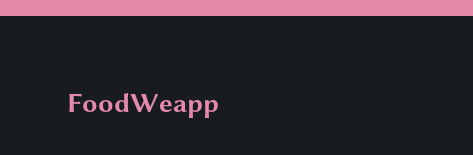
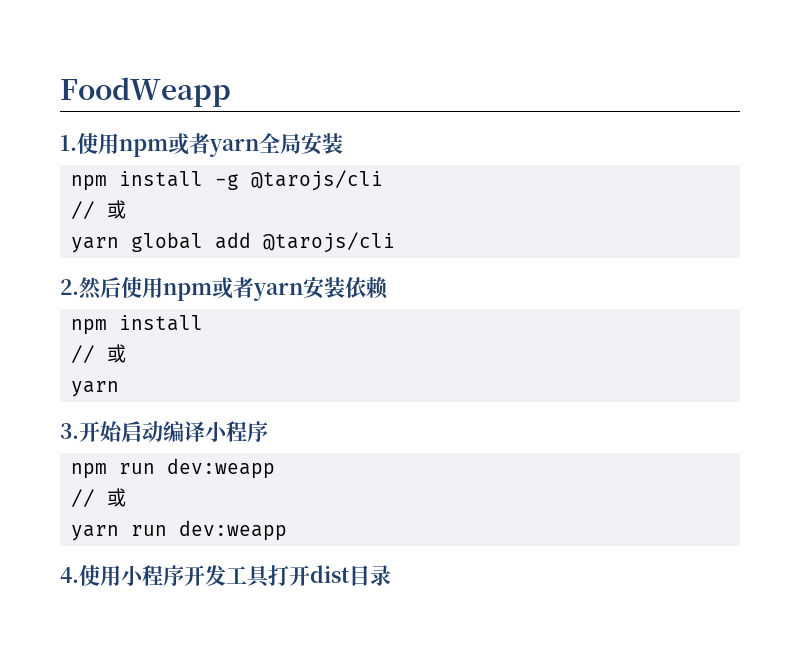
+ 1.使用npm或者yarn全局安装
+ npm install -g @tarojs/cli
+ // 或
+ yarn global add @tarojs/cli
+ 2.然后使用npm或者yarn安装依赖
+ npm install
+ // 或
+ yarn
+ 3.开始启动编译小程序
+ npm run dev:weapp
+ // 或
+ yarn run dev:weapp
+ 4.使用小程序开发工具打开dist目录

